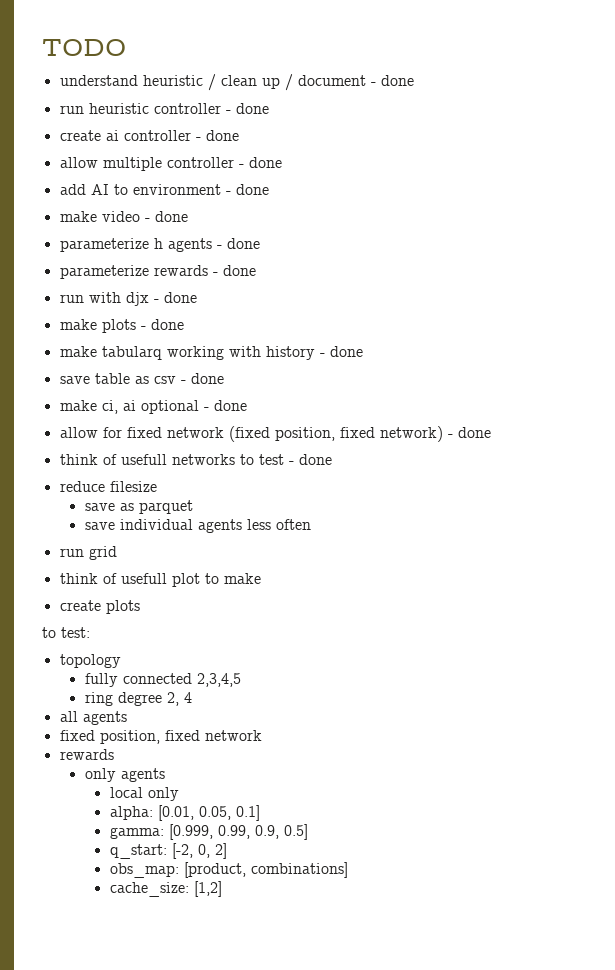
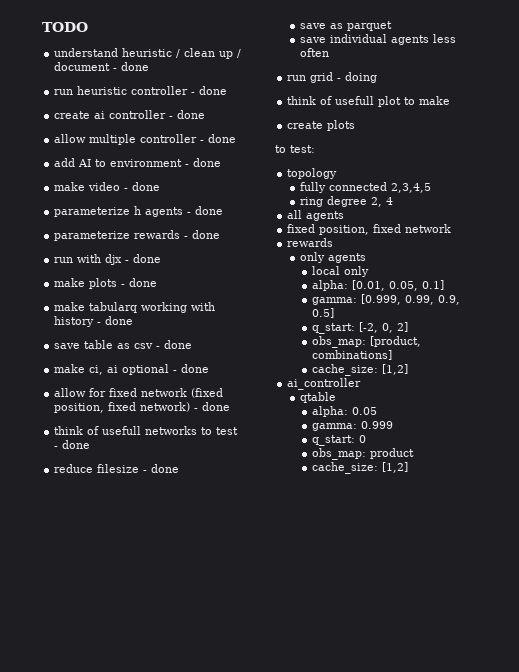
- reduce filesize
+ reduce filesize - done
- run grid
+ run grid - doing
+ ai_controller
+ qtable
+ alpha: 0.05
+ gamma: 0.999
+ q_start: 0
+ obs_map: product
+ cache_size: [1,2]

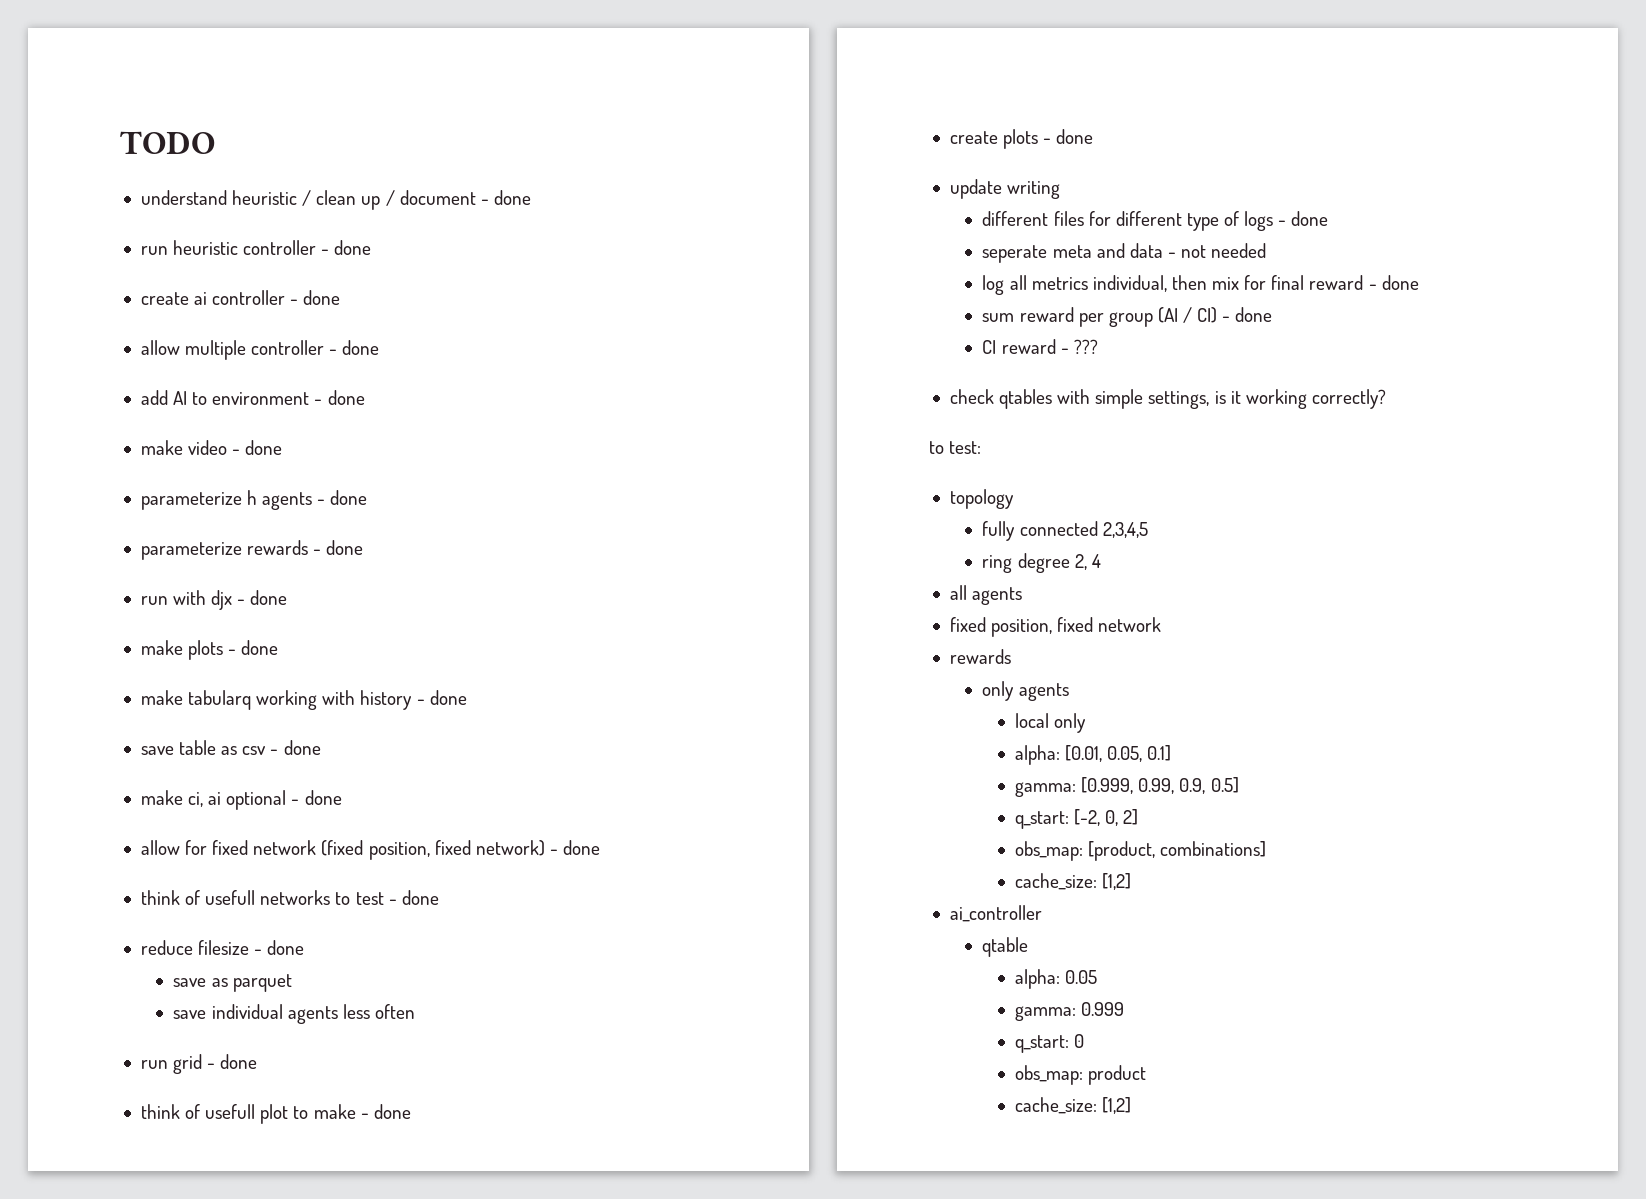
- run grid - doing
+ run grid - done
- think of usefull plot to make
+ think of usefull plot to make - done
- create plots
+ create plots - done
+ update writing
+ different files for different type of logs - done
+ seperate meta and data - not needed
+ log all metrics individual, then mix for final reward - done
+ sum reward per group (AI / CI) - done
+ CI reward - ???
+ check qtables with simple settings, is it working correctly?

